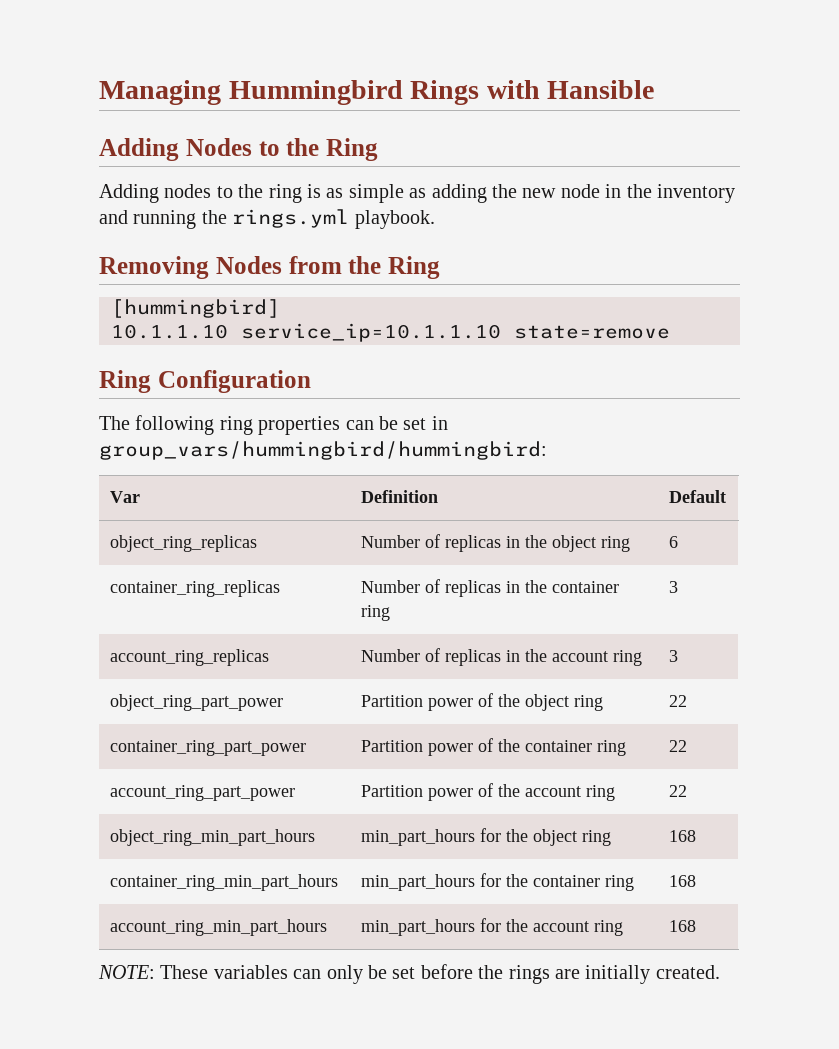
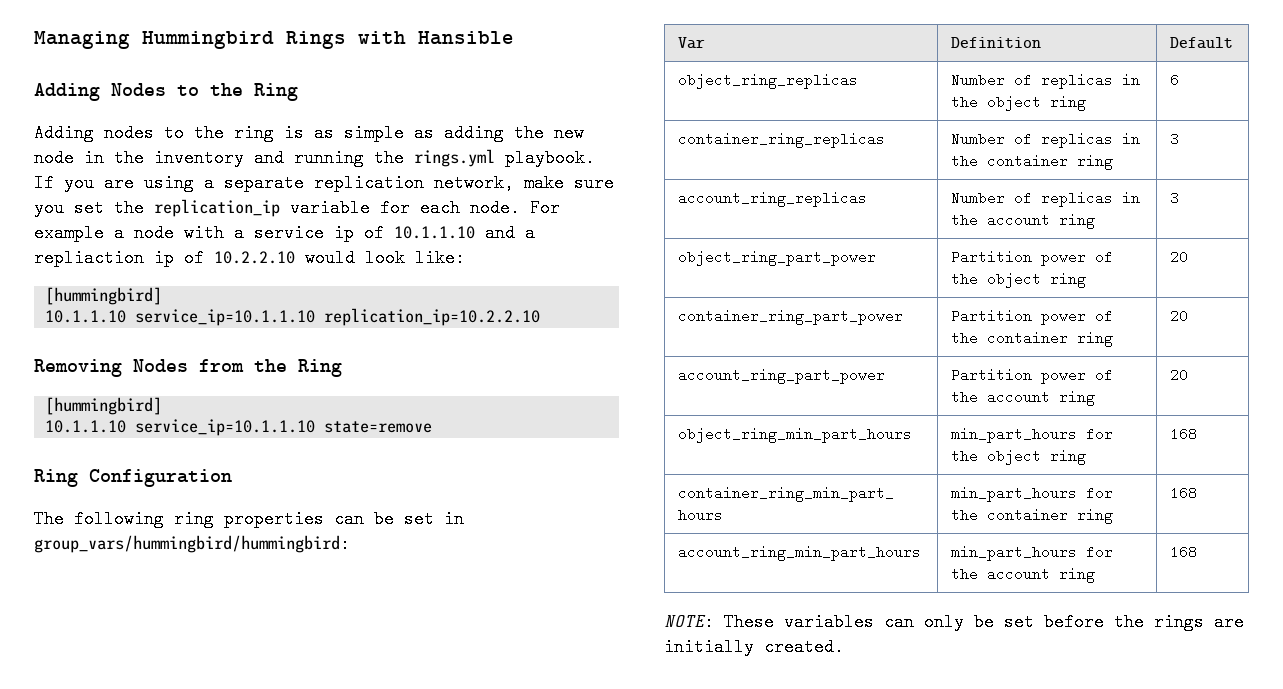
+ If you are using a separate replication network, make sure you set the replication_ip variable for each node. For example a node with a service ip of 10.1.1.10 and a repliaction ip of 10.2.2.10 would look like:
+ [hummingbird]
+ 10.1.1.10 service_ip=10.1.1.10 replication_ip=10.2.2.10
- object_ring_part_power | Partition power of the object ring | 22
+ object_ring_part_power | Partition power of the object ring | 20
- container_ring_part_power | Partition power of the container ring | 22
+ container_ring_part_power | Partition power of the container ring | 20
- account_ring_part_power | Partition power of the account ring | 22
+ account_ring_part_power | Partition power of the account ring | 20

